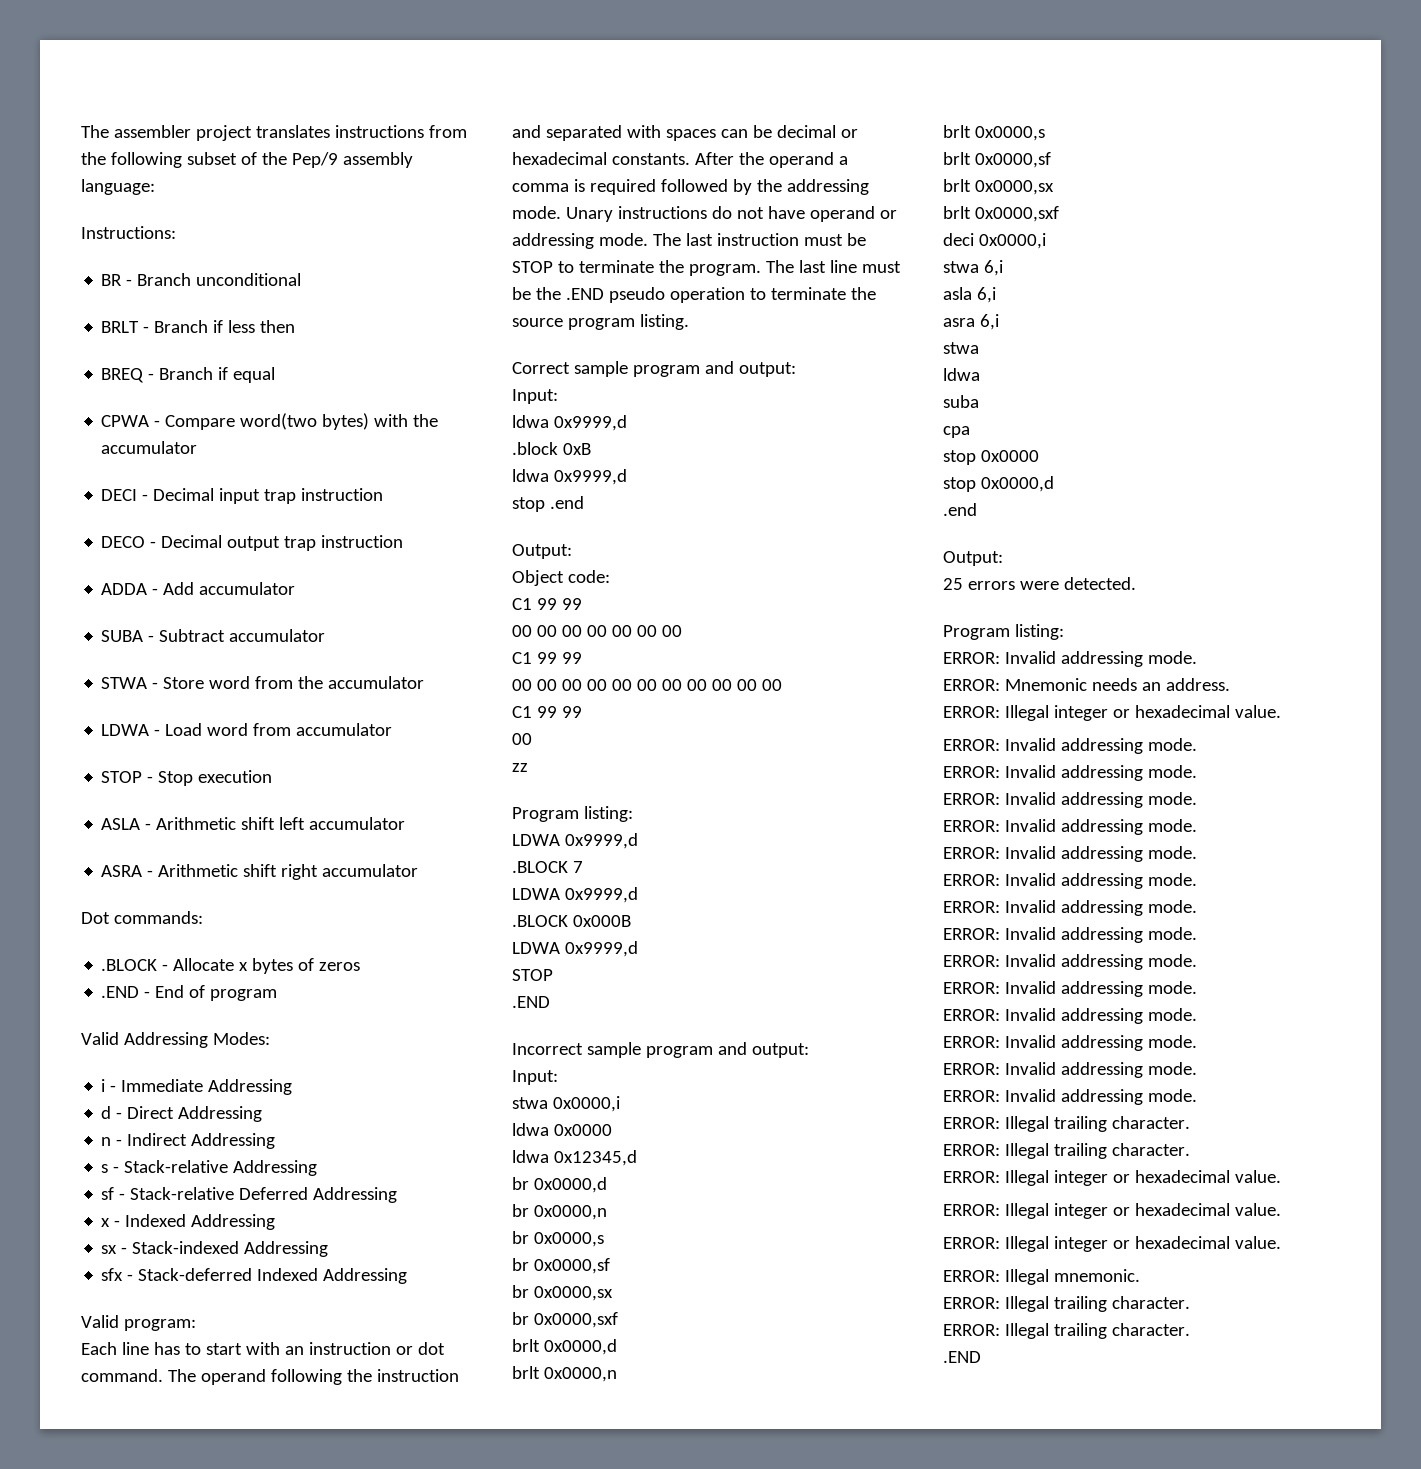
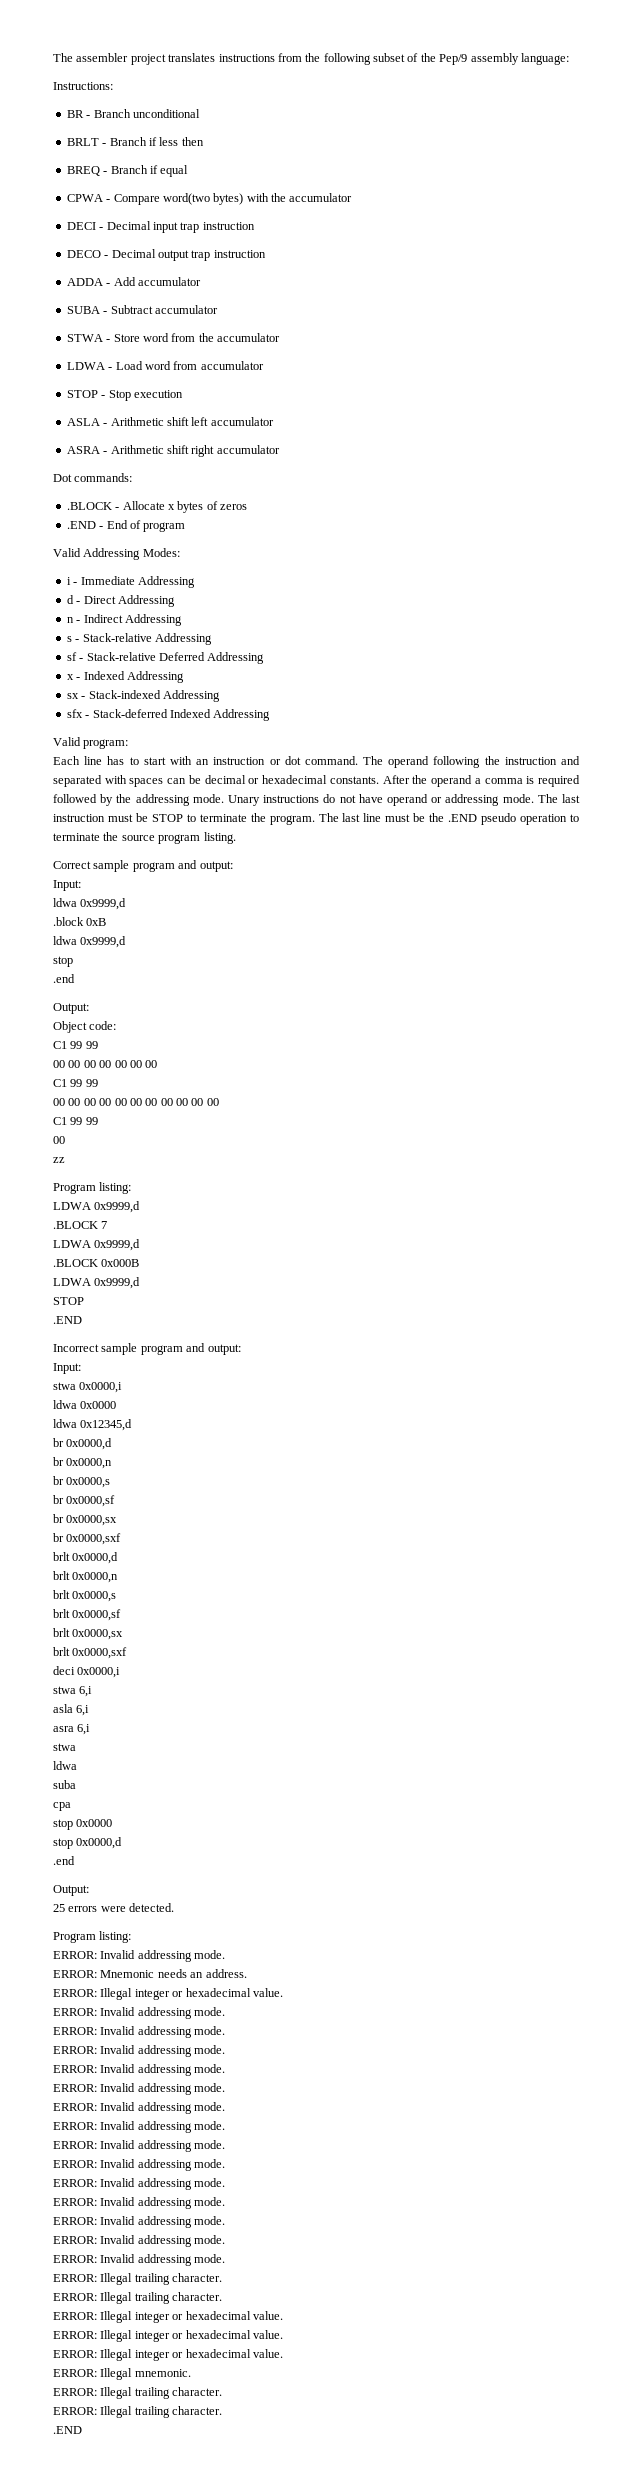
  .block 0xB
  ldwa 0x9999,d
- stop .end
+ stop
+ .end

